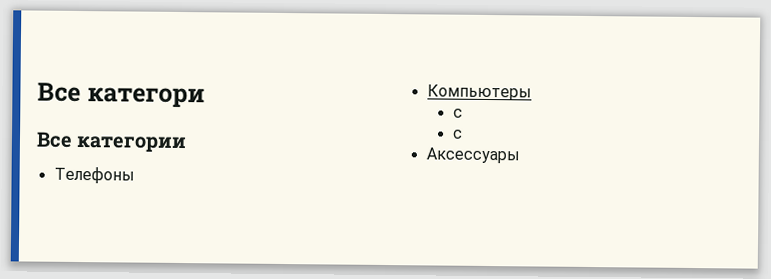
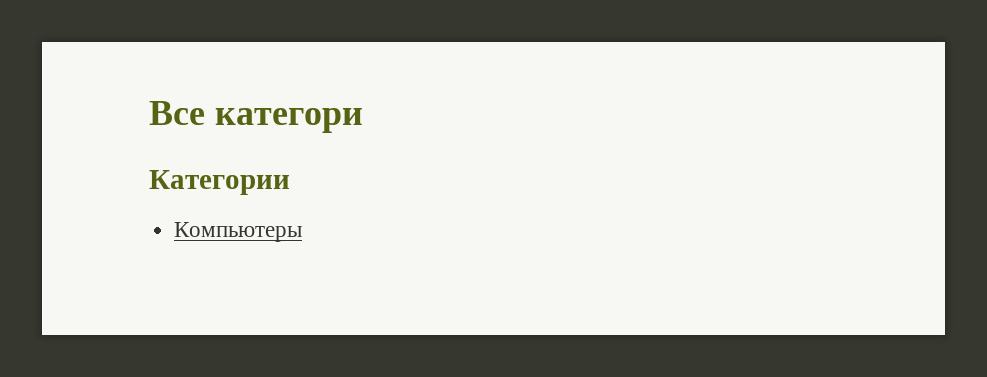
- Все категории
- Телефоны
+ Категории
  Компьютеры
- c
- c
- Аксессуары

